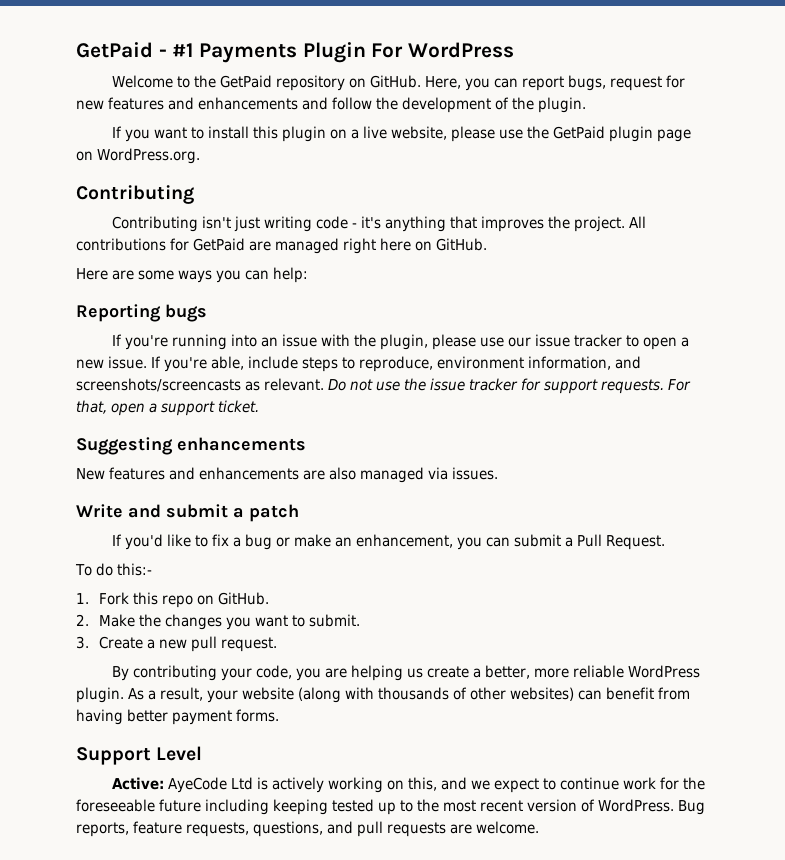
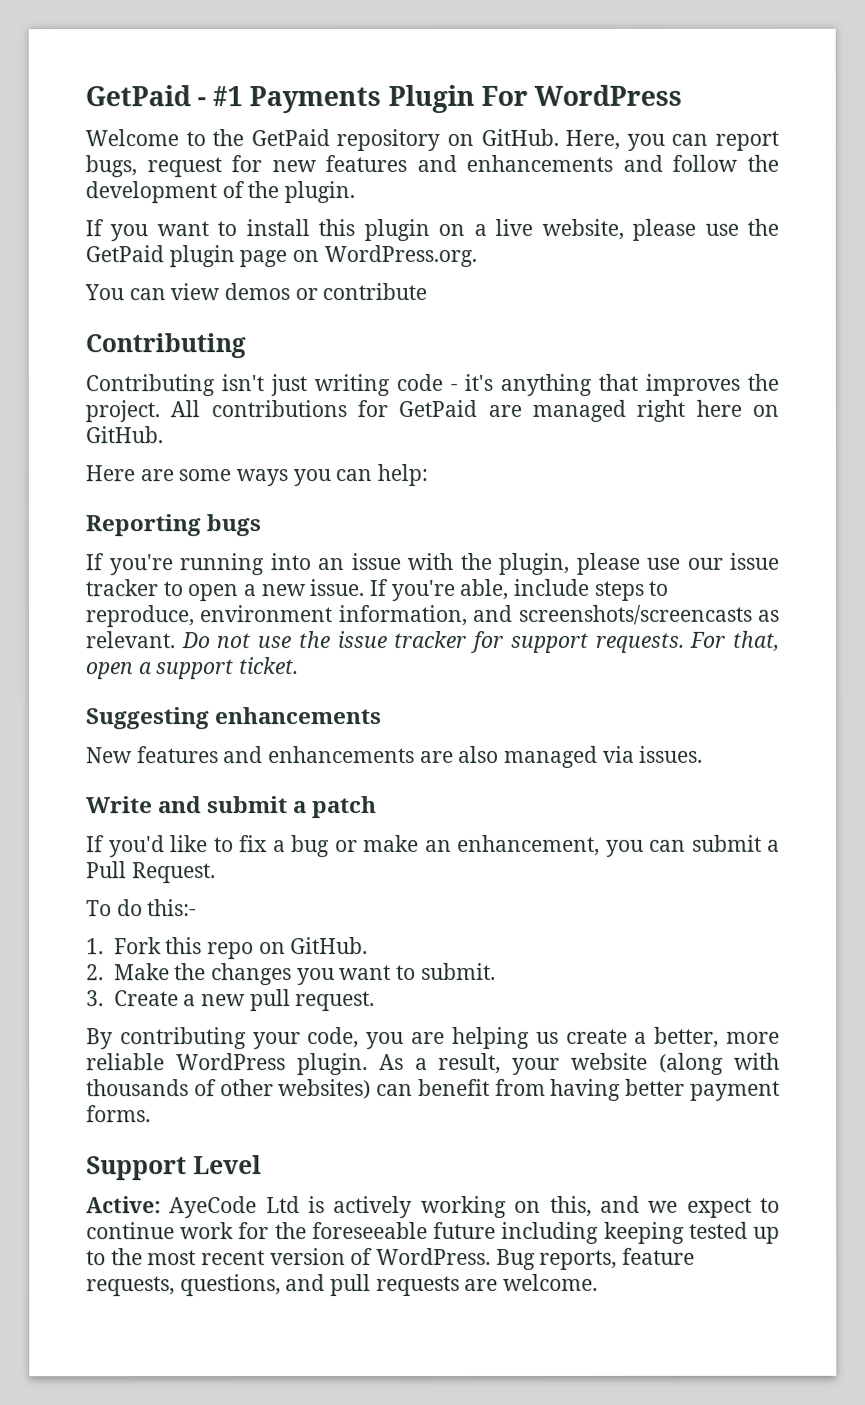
+ You can view demos or contribute

